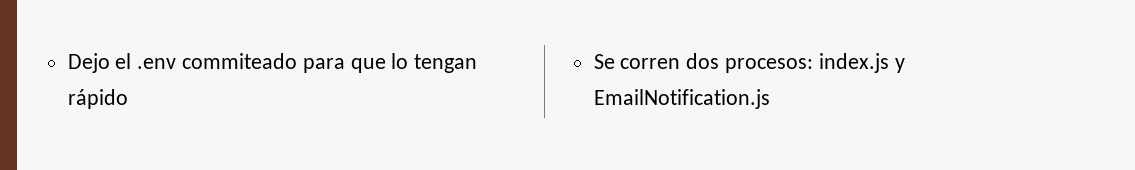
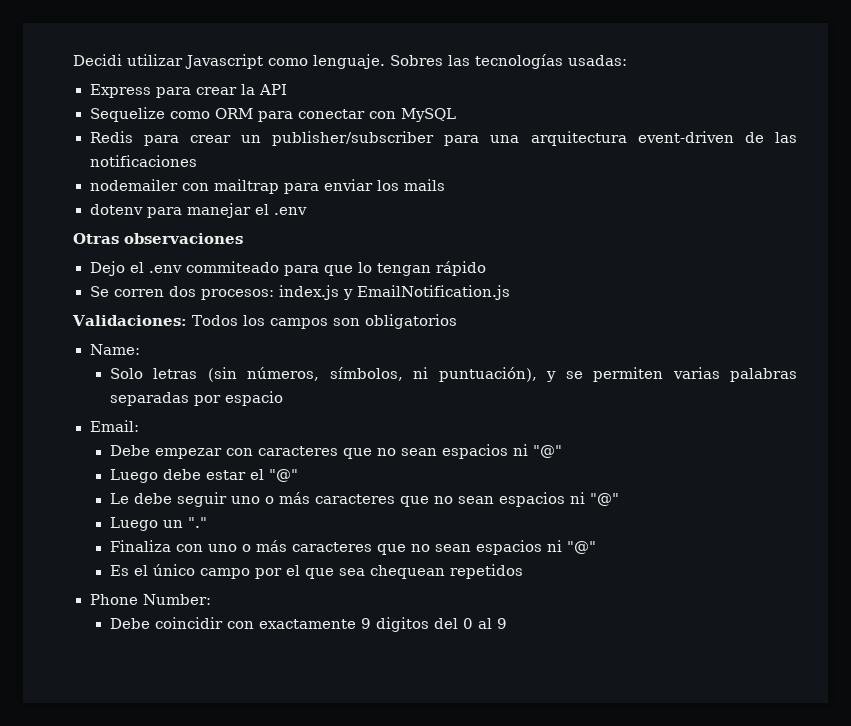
+ Decidi utilizar Javascript como lenguaje. Sobres las tecnologías usadas:
+ Express para crear la API
+ Sequelize como ORM para conectar con MySQL
+ Redis para crear un publisher/subscriber para una arquitectura event-driven de las notificaciones
+ nodemailer con mailtrap para enviar los mails
+ dotenv para manejar el .env
+ Otras observaciones
+ Validaciones: Todos los campos son obligatorios
+ Name:
+ Solo letras (sin números, símbolos, ni puntuación), y se permiten varias palabras separadas por espacio
+ Email:
+ Debe empezar con caracteres que no sean espacios ni "@"
+ Luego debe estar el "@"
+ Le debe seguir uno o más caracteres que no sean espacios ni "@"
+ Luego un "."
+ Finaliza con uno o más caracteres que no sean espacios ni "@"
+ Es el único campo por el que sea chequean repetidos
+ Phone Number:
+ Debe coincidir con exactamente 9 digitos del 0 al 9

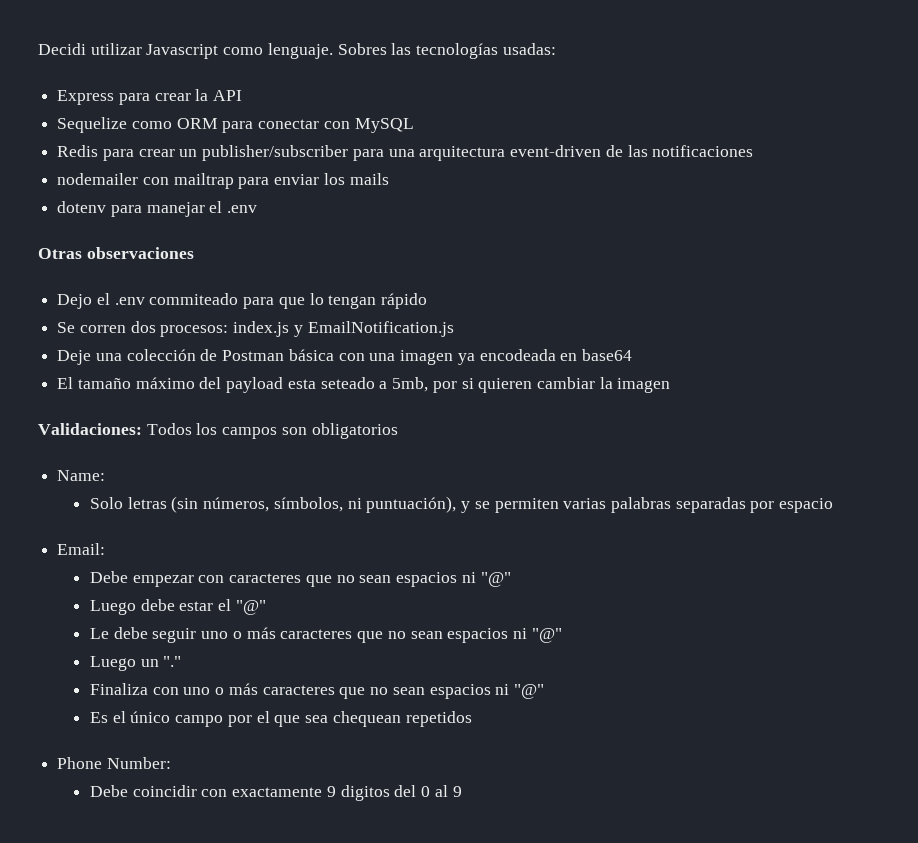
+ Deje una colección de Postman básica con una imagen ya encodeada en base64
+ El tamaño máximo del payload esta seteado a 5mb, por si quieren cambiar la imagen

